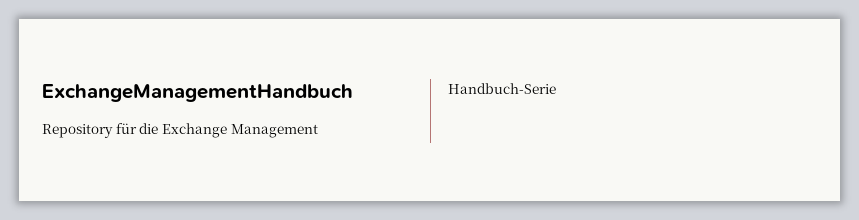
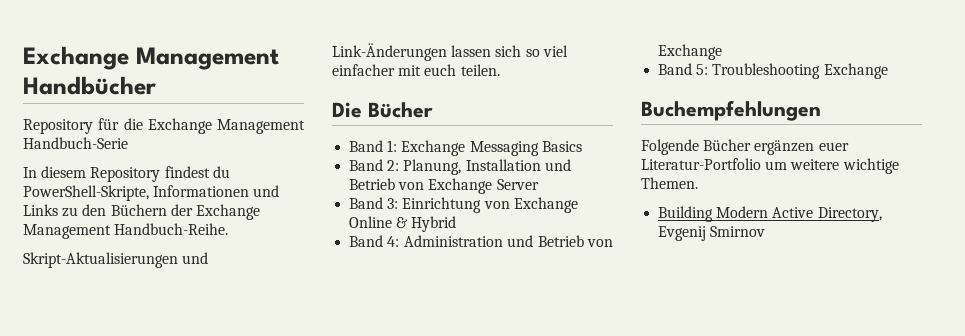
- ExchangeManagementHandbuch
+ Exchange Management Handbücher
+ In diesem Repository findest du PowerShell-Skripte, Informationen und Links zu den Büchern der Exchange Management Handbuch-Reihe.
+ Skript-Aktualisierungen und Link-Änderungen lassen sich so viel einfacher mit euch teilen.
+ Die Bücher
+ Band 1: Exchange Messaging Basics
+ Band 2: Planung, Installation und Betrieb von Exchange Server
+ Band 3: Einrichtung von Exchange Online & Hybrid
+ Band 4: Administration und Betrieb von Exchange
+ Band 5: Troubleshooting Exchange
+ Buchempfehlungen
+ Folgende Bücher ergänzen euer Literatur-Portfolio um weitere wichtige Themen.
+ Building Modern Active Directory, Evgenij Smirnov

